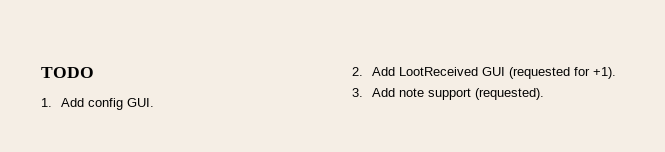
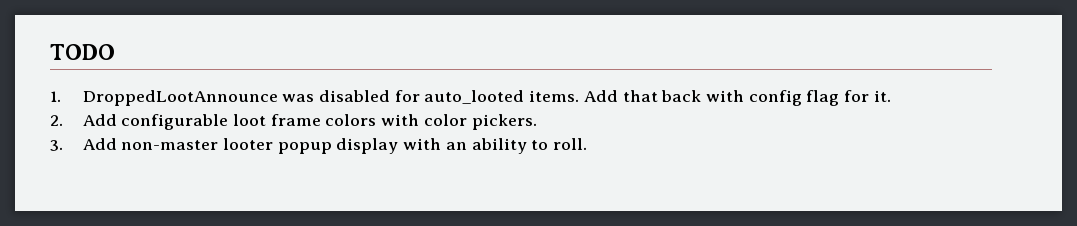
- 1. Add config GUI.
- 2. Add LootReceived GUI (requested for +1).
- 3. Add note support (requested).
+ 1. DroppedLootAnnounce was disabled for auto_looted items. Add that back with config flag for it.
+ 2. Add configurable loot frame colors with color pickers.
+ 3. Add non-master looter popup display with an ability to roll.

